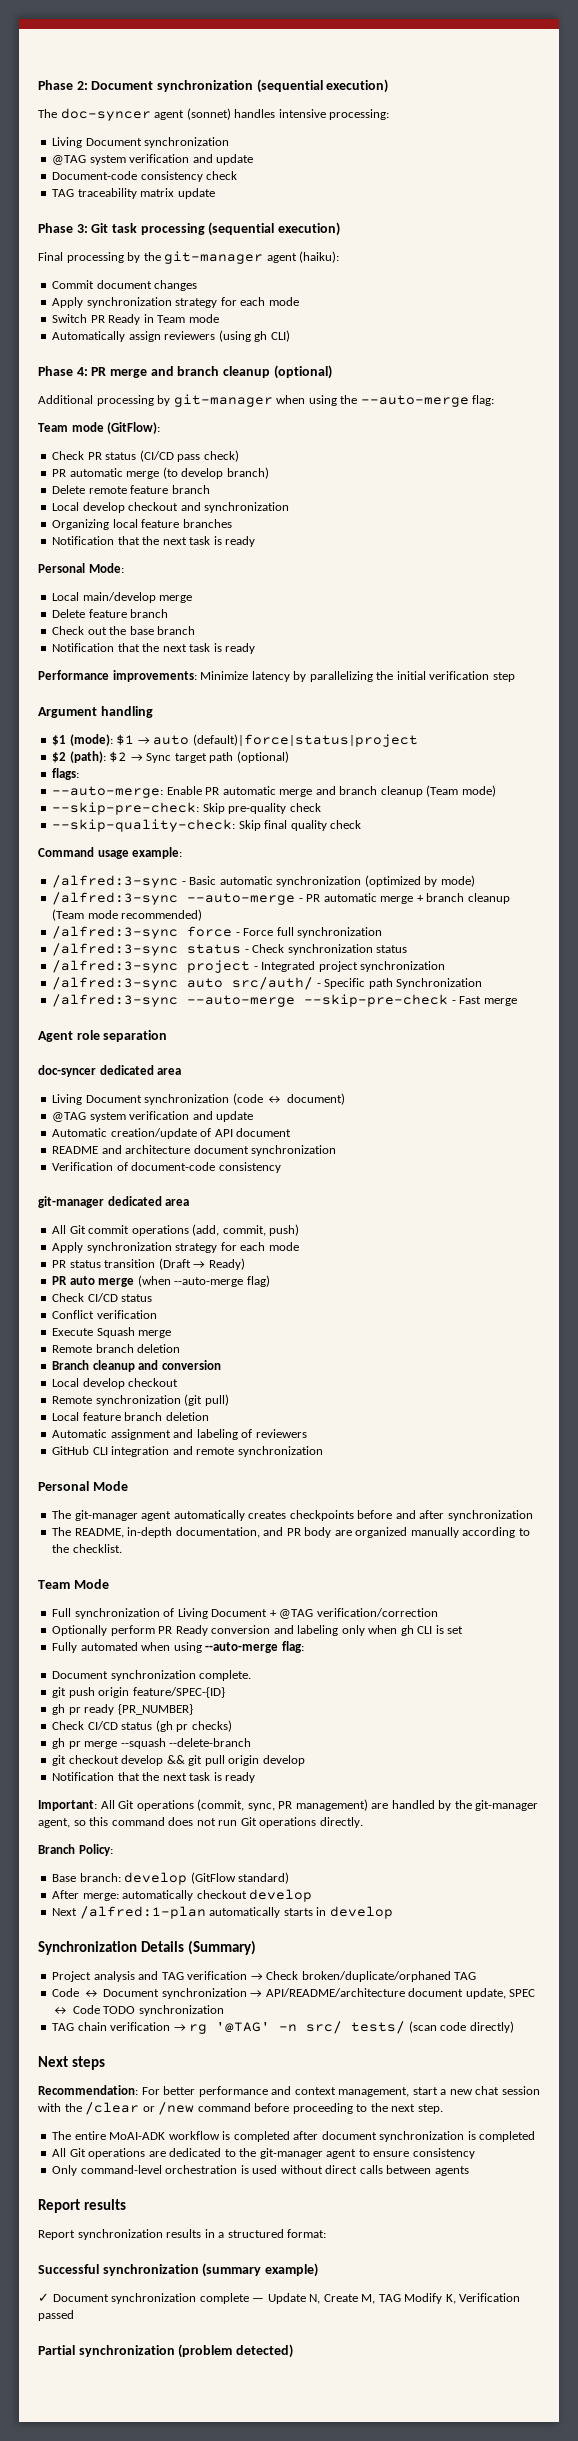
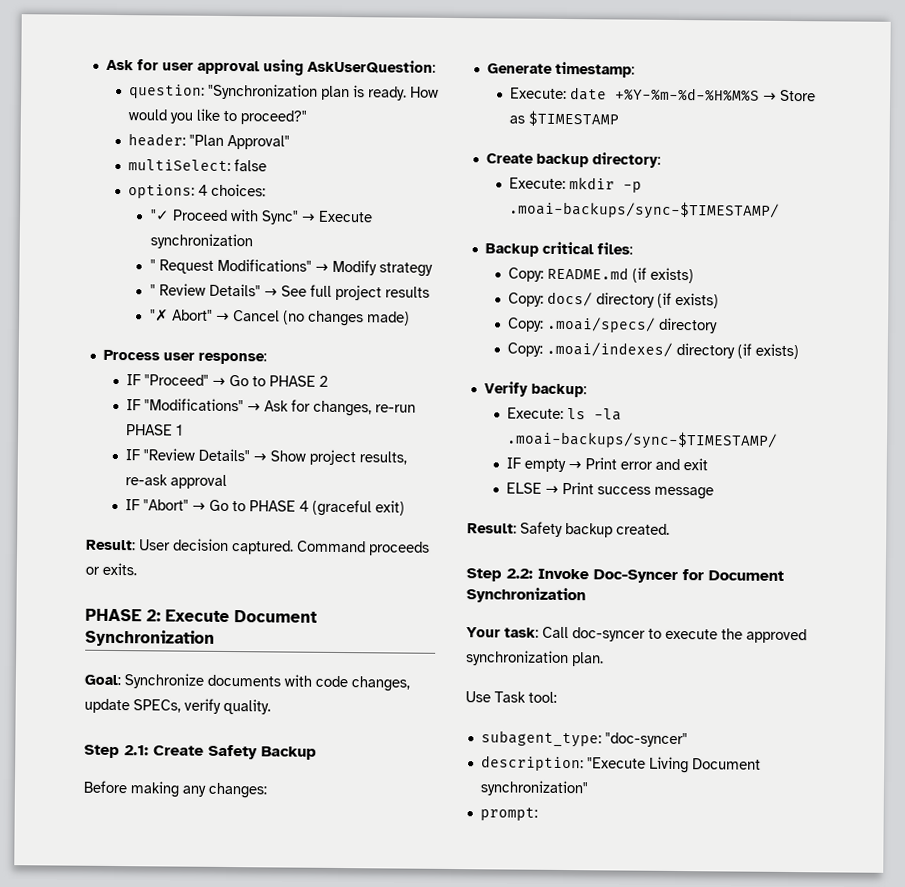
- Phase 2: Document synchronization (sequential execution)
- The doc-syncer agent (sonnet) handles intensive processing:
- Living Document synchronization
- @TAG system verification and update
- Document-code consistency check
- TAG traceability matrix update
- Phase 3: Git task processing (sequential execution)
- Final processing by the git-manager agent (haiku):
- Commit document changes
- Apply synchronization strategy for each mode
- Switch PR Ready in Team mode
- Automatically assign reviewers (using gh CLI)
- Phase 4: PR merge and branch cleanup (optional)
- Additional processing by git-manager when using the --auto-merge flag:
- Team mode (GitFlow):
- Check PR status (CI/CD pass check)
- PR automatic merge (to develop branch)
- Delete remote feature branch
- Local develop checkout and synchronization
- Organizing local feature branches
- Notification that the next task is ready
- Personal Mode:
- Local main/develop merge
- Delete feature branch
- Check out the base branch
- Notification that the next task is ready
- Performance improvements: Minimize latency by parallelizing the initial verification step
- Argument handling
- $1 (mode): $1 → auto (default)|force|status|project
- $2 (path): $2 → Sync target path (optional)
- flags:
- --auto-merge: Enable PR automatic merge and branch cleanup (Team mode)
- --skip-pre-check: Skip pre-quality check
- --skip-quality-check: Skip final quality check
- Command usage example:
- /alfred:3-sync - Basic automatic synchronization (optimized by mode)
- /alfred:3-sync --auto-merge - PR automatic merge + branch cleanup (Team mode recommended)
- /alfred:3-sync force - Force full synchronization
- /alfred:3-sync status - Check synchronization status
- /alfred:3-sync project - Integrated project synchronization
- /alfred:3-sync auto src/auth/ - Specific path Synchronization
- /alfred:3-sync --auto-merge --skip-pre-check - Fast merge
- Agent role separation
- doc-syncer dedicated area
- Living Document synchronization (code ↔ document)
- @TAG system verification and update
- Automatic creation/update of API document
- README and architecture document synchronization
- Verification of document-code consistency
- git-manager dedicated area
- All Git commit operations (add, commit, push)
- Apply synchronization strategy for each mode
- PR status transition (Draft → Ready)
- PR auto merge (when --auto-merge flag)
- Check CI/CD status
- Conflict verification
- Execute Squash merge
- Remote branch deletion
- Branch cleanup and conversion
- Local develop checkout
- Remote synchronization (git pull)
- Local feature branch deletion
- Automatic assignment and labeling of reviewers
- GitHub CLI integration and remote synchronization
- Personal Mode
- The git-manager agent automatically creates checkpoints before and after synchronization
- The README, in-depth documentation, and PR body are organized manually according to the checklist.
- Team Mode
- Full synchronization of Living Document + @TAG verification/correction
- Optionally perform PR Ready conversion and labeling only when gh CLI is set
- Fully automated when using --auto-merge flag:
- Document synchronization complete.
- git push origin feature/SPEC-{ID}
- gh pr ready {PR_NUMBER}
- Check CI/CD status (gh pr checks)
- gh pr merge --squash --delete-branch
- git checkout develop && git pull origin develop
- Notification that the next task is ready
- Important: All Git operations (commit, sync, PR management) are handled by the git-manager agent, so this command does not run Git operations directly.
- Branch Policy:
- Base branch: develop (GitFlow standard)
- After merge: automatically checkout develop
- Next /alfred:1-plan automatically starts in develop
- Synchronization Details (Summary)
- Project analysis and TAG verification → Check broken/duplicate/orphaned TAG
- Code ↔ Document synchronization → API/README/architecture document update, SPEC ↔ Code TODO synchronization
- TAG chain verification → rg '@TAG' -n src/ tests/ (scan code directly)
- Next steps
- Recommendation: For better performance and context management, start a new chat session with the /clear or /new command before proceeding to the next step.
- The entire MoAI-ADK workflow is completed after document synchronization is completed
- All Git operations are dedicated to the git-manager agent to ensure consistency
- Only command-level orchestration is used without direct calls between agents
- Report results
- Report synchronization results in a structured format:
- Successful synchronization (summary example)
- ✓ Document synchronization complete — Update N, Create M, TAG Modify K, Verification passed
- Partial synchronization (problem detected)
+ Ask for user approval using AskUserQuestion:
+ question: "Synchronization plan is ready. How would you like to proceed?"
+ header: "Plan Approval"
+ multiSelect: false
+ options: 4 choices:
+ "✓ Proceed with Sync" → Execute synchronization
+ " Request Modifications" → Modify strategy
+ " Review Details" → See full project results
+ "✗ Abort" → Cancel (no changes made)
+ Process user response:
+ IF "Proceed" → Go to PHASE 2
+ IF "Modifications" → Ask for changes, re-run PHASE 1
+ IF "Review Details" → Show project results, re-ask approval
+ IF "Abort" → Go to PHASE 4 (graceful exit)
+ Result: User decision captured. Command proceeds or exits.
+ PHASE 2: Execute Document Synchronization
+ Goal: Synchronize documents with code changes, update SPECs, verify quality.
+ Step 2.1: Create Safety Backup
+ Before making any changes:
+ Generate timestamp:
+ Execute: date +%Y-%m-%d-%H%M%S → Store as $TIMESTAMP
+ Create backup directory:
+ Execute: mkdir -p .moai-backups/sync-$TIMESTAMP/
+ Backup critical files:
+ Copy: README.md (if exists)
+ Copy: docs/ directory (if exists)
+ Copy: .moai/specs/ directory
+ Copy: .moai/indexes/ directory (if exists)
+ Verify backup:
+ Execute: ls -la .moai-backups/sync-$TIMESTAMP/
+ IF empty → Print error and exit
+ ELSE → Print success message
+ Result: Safety backup created.
+ Step 2.2: Invoke Doc-Syncer for Document Synchronization
+ Your task: Call doc-syncer to execute the approved synchronization plan.
+ Use Task tool:
+ subagent_type: "doc-syncer"
+ description: "Execute Living Document synchronization"
+ prompt:

